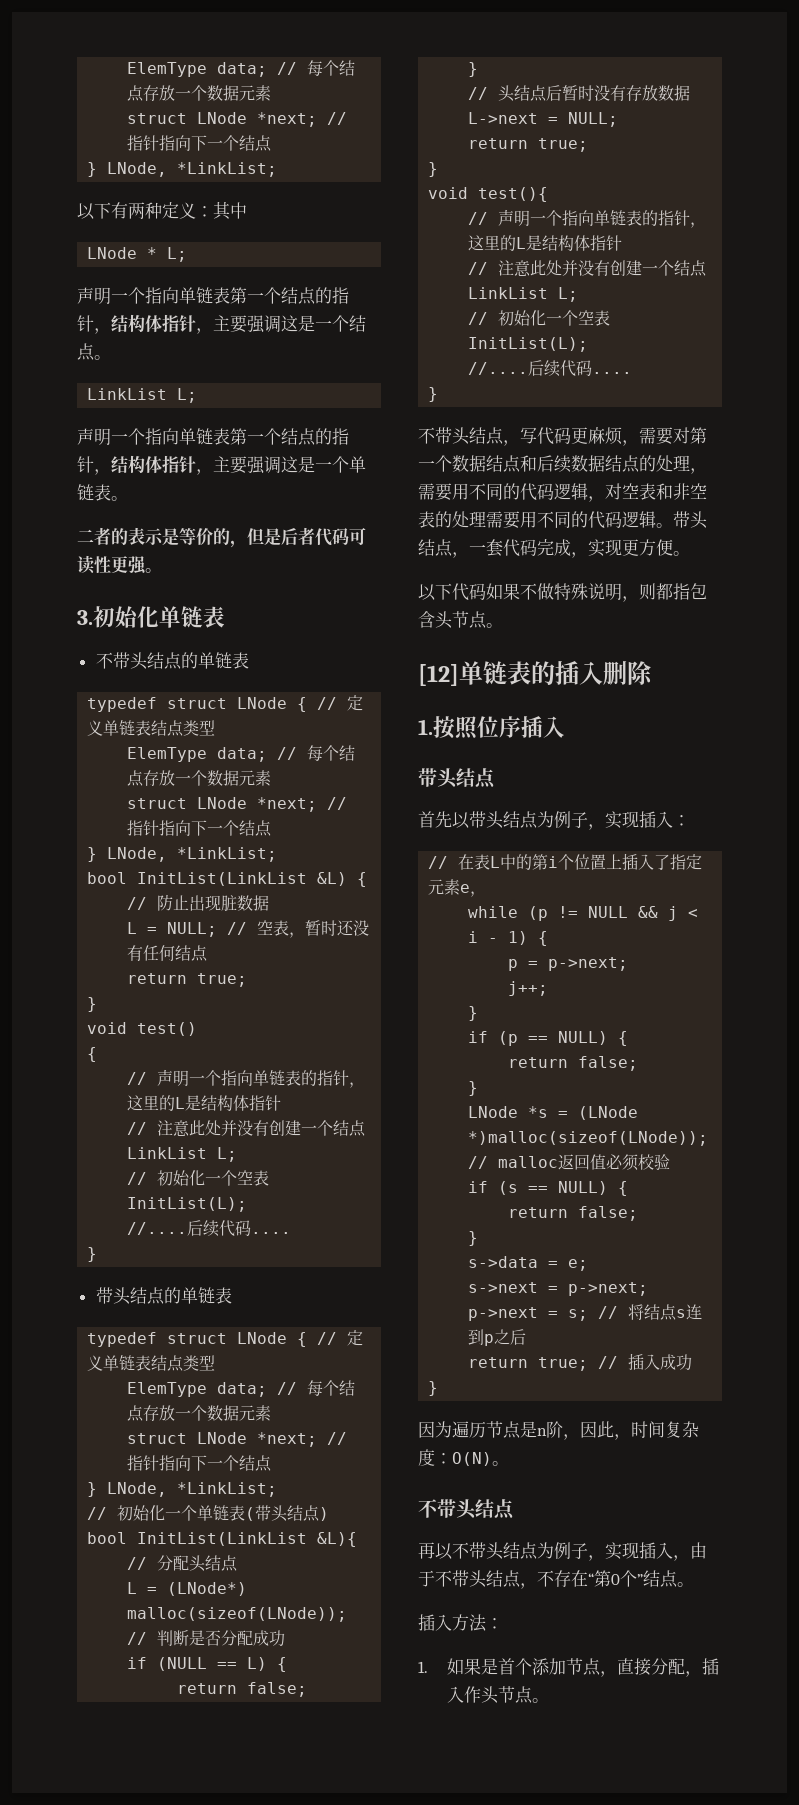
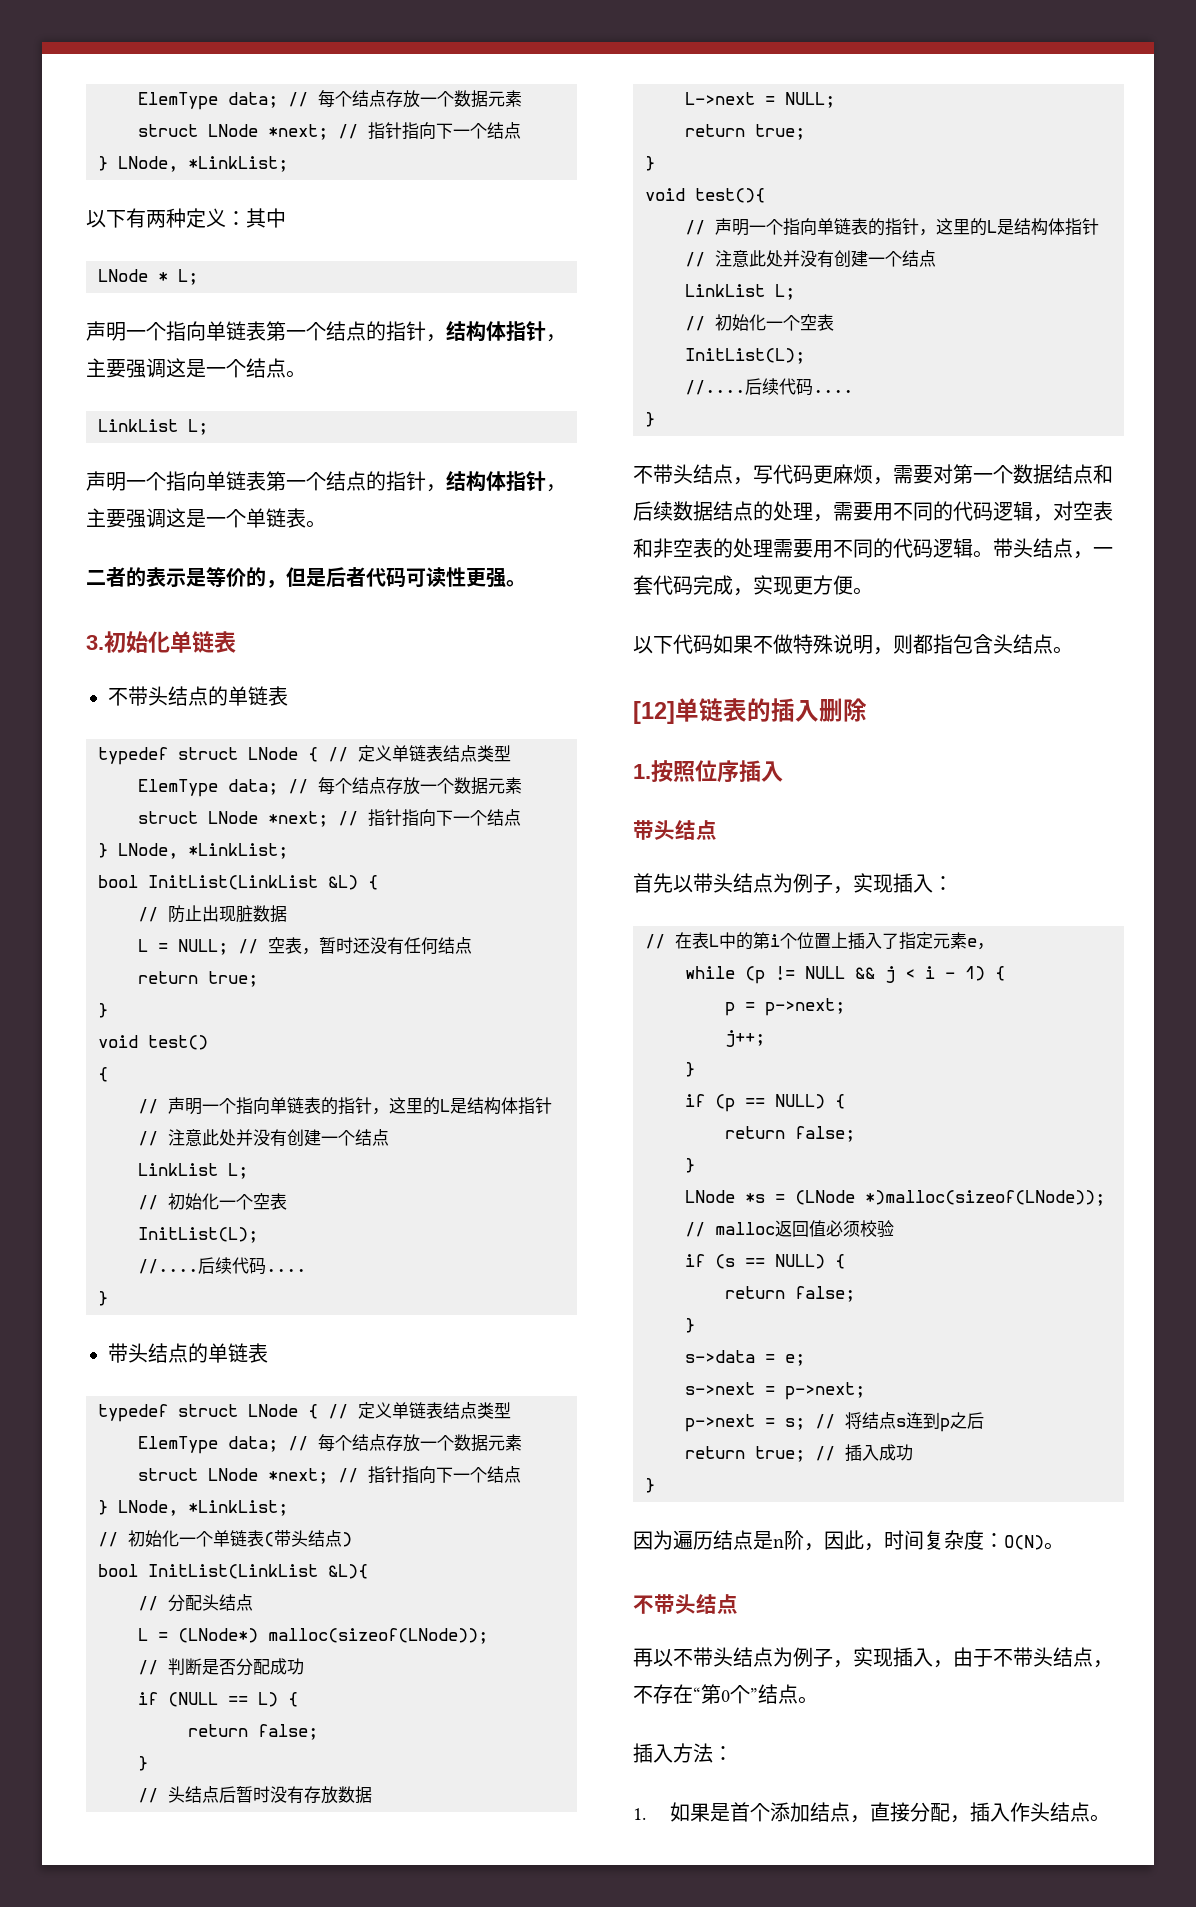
- 以下代码如果不做特殊说明，则都指包含头节点。
+ 以下代码如果不做特殊说明，则都指包含头结点。
- 因为遍历节点是n阶，因此，时间复杂度：O(N)。
+ 因为遍历结点是n阶，因此，时间复杂度：O(N)。
- 1.如果是首个添加节点，直接分配，插入作头节点。
+ 1.如果是首个添加结点，直接分配，插入作头结点。

